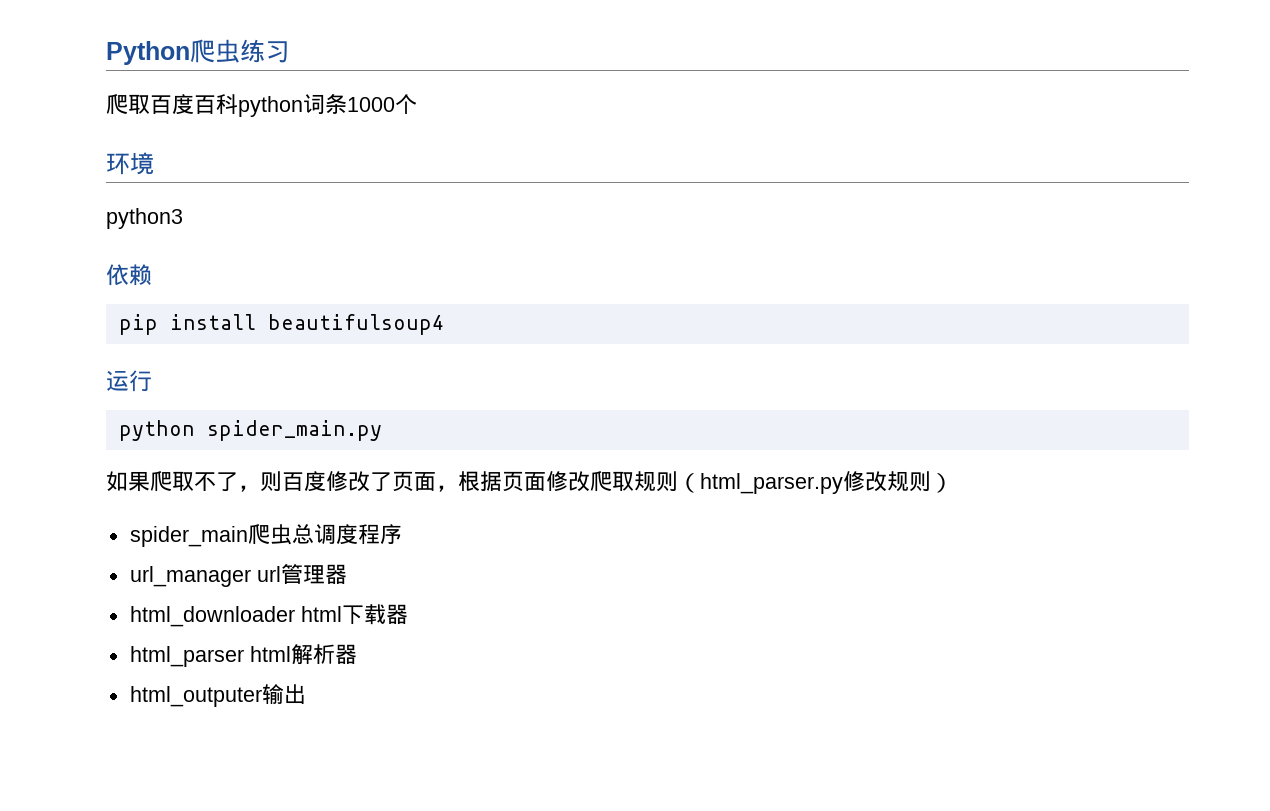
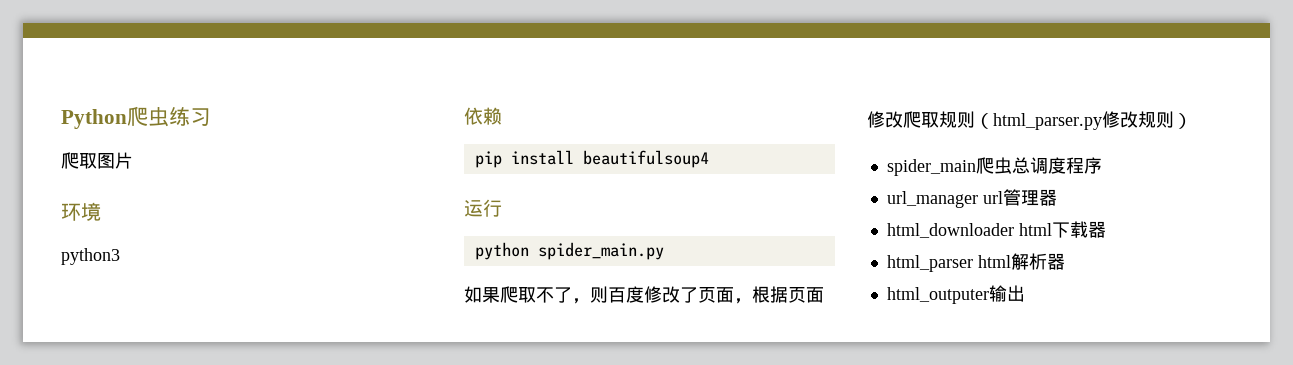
- 爬取百度百科python词条1000个
+ 爬取图片

